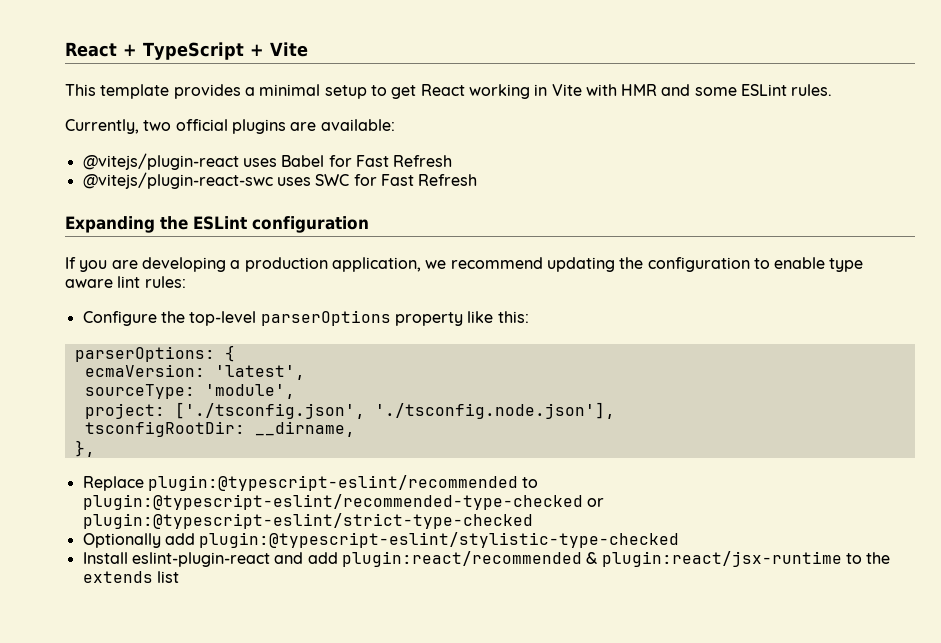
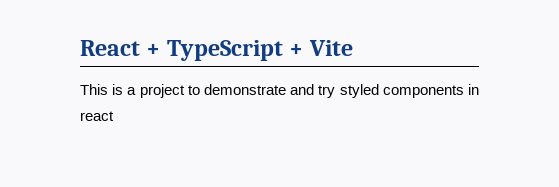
- This template provides a minimal setup to get React working in Vite with HMR and some ESLint rules.
- Currently, two official plugins are available:
- @vitejs/plugin-react uses Babel for Fast Refresh
- @vitejs/plugin-react-swc uses SWC for Fast Refresh
- Expanding the ESLint configuration
- If you are developing a production application, we recommend updating the configuration to enable type aware lint rules:
- Configure the top-level parserOptions property like this:
- parserOptions: {
- ecmaVersion: 'latest',
- sourceType: 'module',
- project: ['./tsconfig.json', './tsconfig.node.json'],
- tsconfigRootDir: __dirname,
- },
- Replace plugin:@typescript-eslint/recommended to plugin:@typescript-eslint/recommended-type-checked or plugin:@typescript-eslint/strict-type-checked
- Optionally add plugin:@typescript-eslint/stylistic-type-checked
- Install eslint-plugin-react and add plugin:react/recommended & plugin:react/jsx-runtime to the extends list
+ This is a project to demonstrate and try styled components in react

